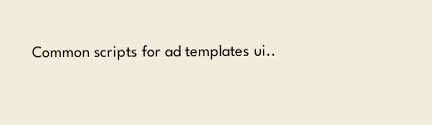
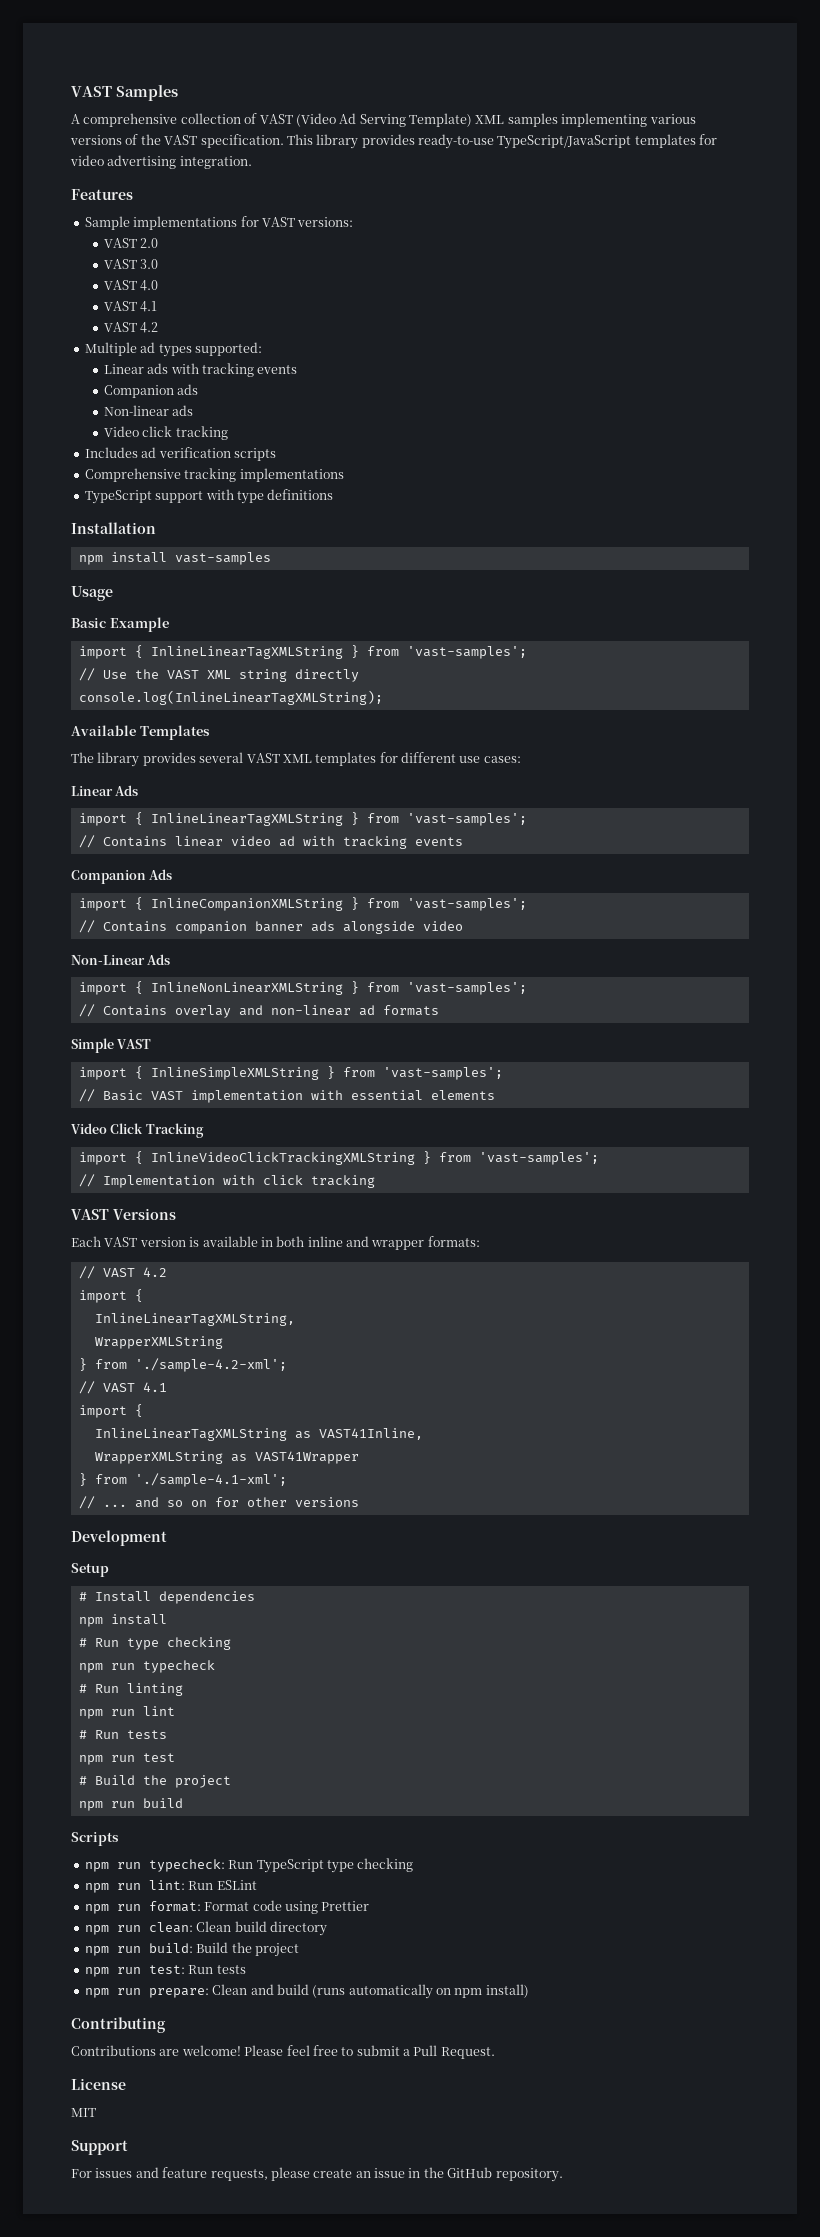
- Common scripts for ad templates ui..
+ VAST Samples
+ A comprehensive collection of VAST (Video Ad Serving Template) XML samples implementing various versions of the VAST specification. This library provides ready-to-use TypeScript/JavaScript templates for video advertising integration.
+ Features
+ Sample implementations for VAST versions:
+ VAST 2.0
+ VAST 3.0
+ VAST 4.0
+ VAST 4.1
+ VAST 4.2
+ Multiple ad types supported:
+ Linear ads with tracking events
+ Companion ads
+ Non-linear ads
+ Video click tracking
+ Includes ad verification scripts
+ Comprehensive tracking implementations
+ TypeScript support with type definitions
+ Installation
+ npm install vast-samples
+ Usage
+ Basic Example
+ import { InlineLinearTagXMLString } from 'vast-samples';
+ // Use the VAST XML string directly
+ console.log(InlineLinearTagXMLString);
+ Available Templates
+ The library provides several VAST XML templates for different use cases:
+ Linear Ads
+ import { InlineLinearTagXMLString } from 'vast-samples';
+ // Contains linear video ad with tracking events
+ Companion Ads
+ import { InlineCompanionXMLString } from 'vast-samples';
+ // Contains companion banner ads alongside video
+ Non-Linear Ads
+ import { InlineNonLinearXMLString } from 'vast-samples';
+ // Contains overlay and non-linear ad formats
+ Simple VAST
+ import { InlineSimpleXMLString } from 'vast-samples';
+ // Basic VAST implementation with essential elements
+ Video Click Tracking
+ import { InlineVideoClickTrackingXMLString } from 'vast-samples';
+ // Implementation with click tracking
+ VAST Versions
+ Each VAST version is available in both inline and wrapper formats:
+ // VAST 4.2
+ import {
+ InlineLinearTagXMLString,
+ WrapperXMLString
+ } from './sample-4.2-xml';
+ // VAST 4.1
+ import {
+ InlineLinearTagXMLString as VAST41Inline,
+ WrapperXMLString as VAST41Wrapper
+ } from './sample-4.1-xml';
+ // ... and so on for other versions
+ Development
+ Setup
+ # Install dependencies
+ npm install
+ # Run type checking
+ npm run typecheck
+ # Run linting
+ npm run lint
+ # Run tests
+ npm run test
+ # Build the project
+ npm run build
+ Scripts
+ npm run typecheck: Run TypeScript type checking
+ npm run lint: Run ESLint
+ npm run format: Format code using Prettier
+ npm run clean: Clean build directory
+ npm run build: Build the project
+ npm run test: Run tests
+ npm run prepare: Clean and build (runs automatically on npm install)
+ Contributing
+ Contributions are welcome! Please feel free to submit a Pull Request.
+ License
+ MIT
+ Support
+ For issues and feature requests, please create an issue in the GitHub repository.

